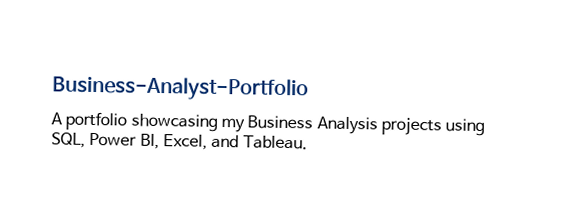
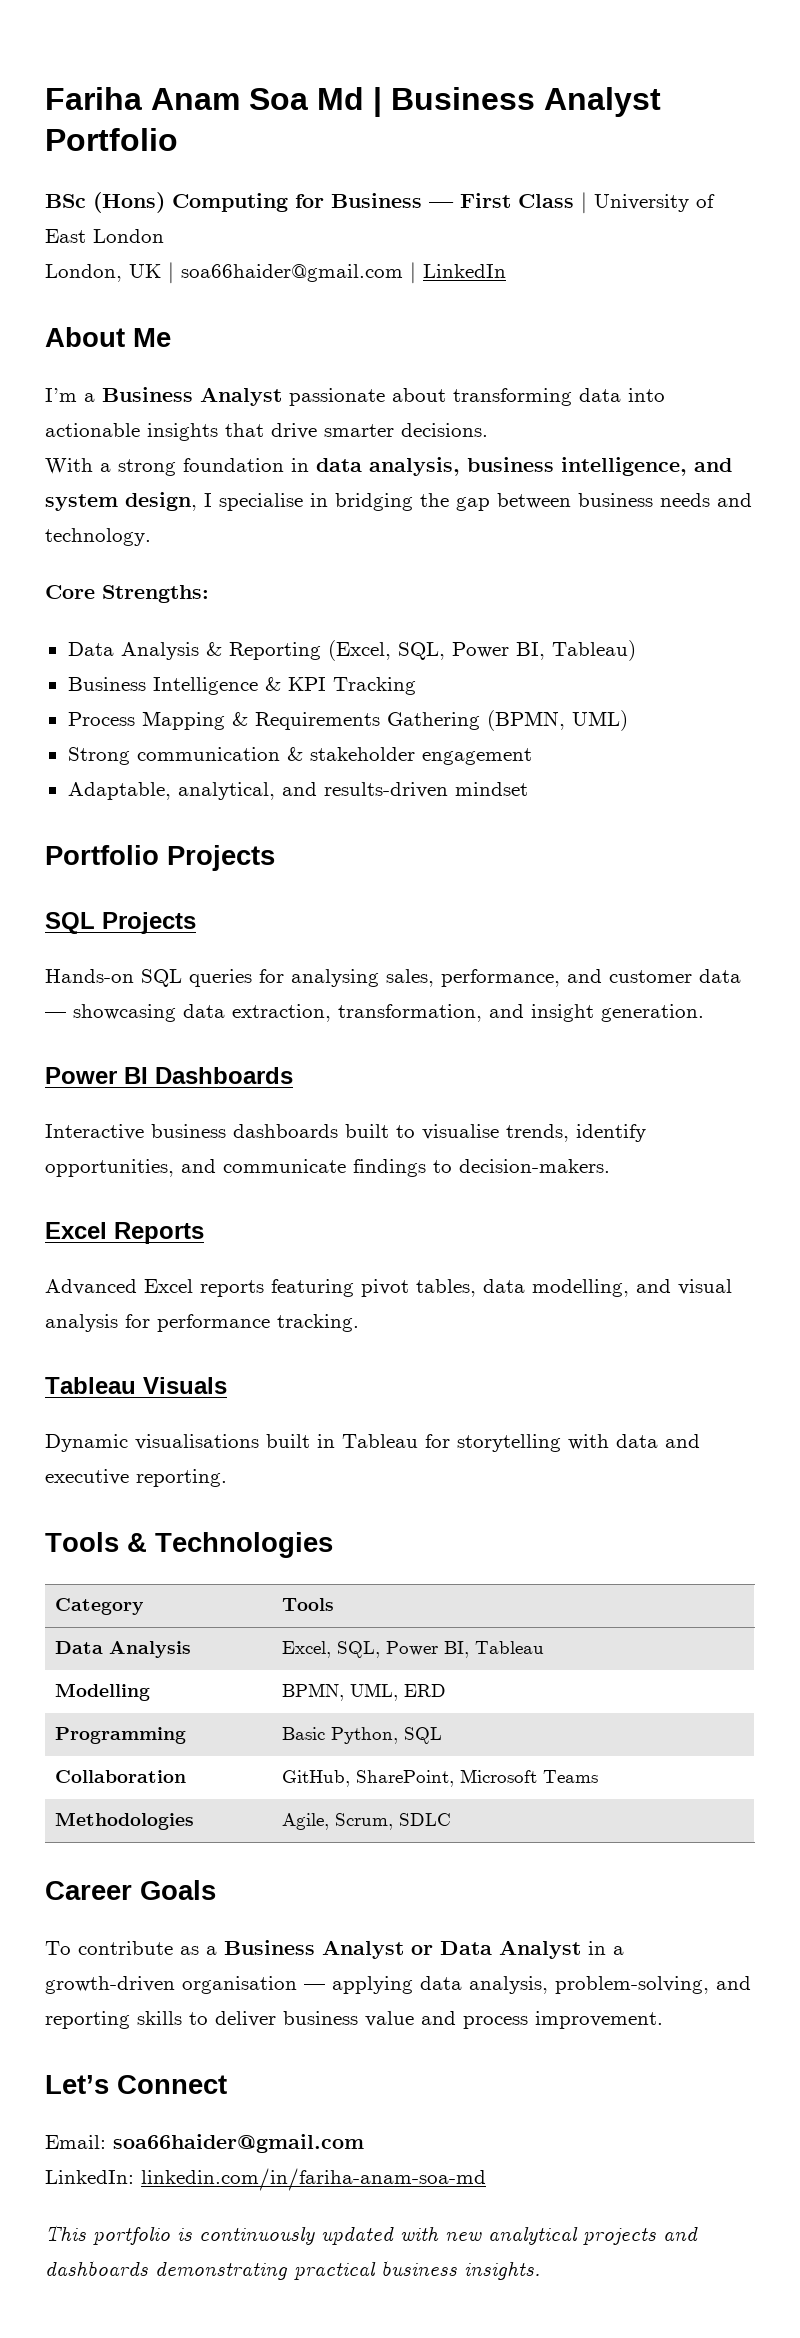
- Business-Analyst-Portfolio
- A portfolio showcasing my Business Analysis projects using SQL, Power BI, Excel, and Tableau.
+ Fariha Anam Soa Md | Business Analyst Portfolio
+ BSc (Hons) Computing for Business — First Class | University of East London
+ London, UK | soa66haider@gmail.com | LinkedIn
+ About Me
+ I’m a Business Analyst passionate about transforming data into actionable insights that drive smarter decisions.
+ With a strong foundation in data analysis, business intelligence, and system design, I specialise in bridging the gap between business needs and technology.
+ Core Strengths:
+ Data Analysis & Reporting (Excel, SQL, Power BI, Tableau)
+ Business Intelligence & KPI Tracking
+ Process Mapping & Requirements Gathering (BPMN, UML)
+ Strong communication & stakeholder engagement
+ Adaptable, analytical, and results-driven mindset
+ Portfolio Projects
+ SQL Projects
+ Hands-on SQL queries for analysing sales, performance, and customer data — showcasing data extraction, transformation, and insight generation.
+ Power BI Dashboards
+ Interactive business dashboards built to visualise trends, identify opportunities, and communicate findings to decision-makers.
+ Excel Reports
+ Advanced Excel reports featuring pivot tables, data modelling, and visual analysis for performance tracking.
+ Tableau Visuals
+ Dynamic visualisations built in Tableau for storytelling with data and executive reporting.
+ Tools & Technologies
+ Category | Tools
+ Data Analysis | Excel, SQL, Power BI, Tableau
+ Modelling | BPMN, UML, ERD
+ Programming | Basic Python, SQL
+ Collaboration | GitHub, SharePoint, Microsoft Teams
+ Methodologies | Agile, Scrum, SDLC
+ Career Goals
+ To contribute as a Business Analyst or Data Analyst in a growth-driven organisation — applying data analysis, problem-solving, and reporting skills to deliver business value and process improvement.
+ Let’s Connect
+ Email: soa66haider@gmail.com
+ LinkedIn: linkedin.com/in/fariha-anam-soa-md
+ This portfolio is continuously updated with new analytical projects and dashboards demonstrating practical business insights.

